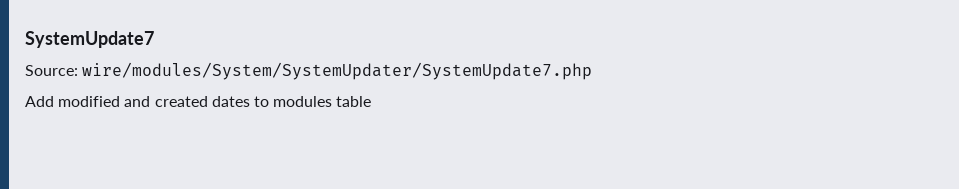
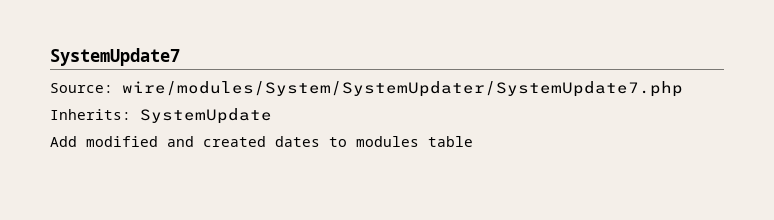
+ Inherits: SystemUpdate

